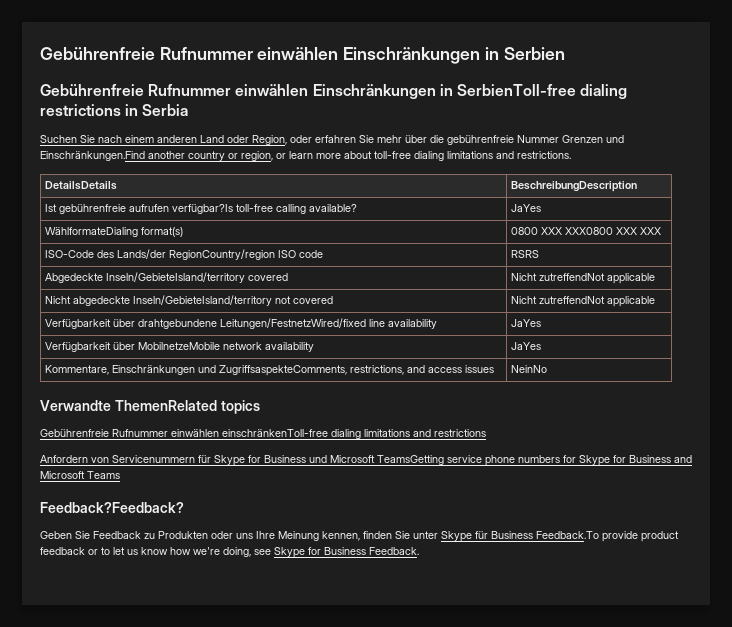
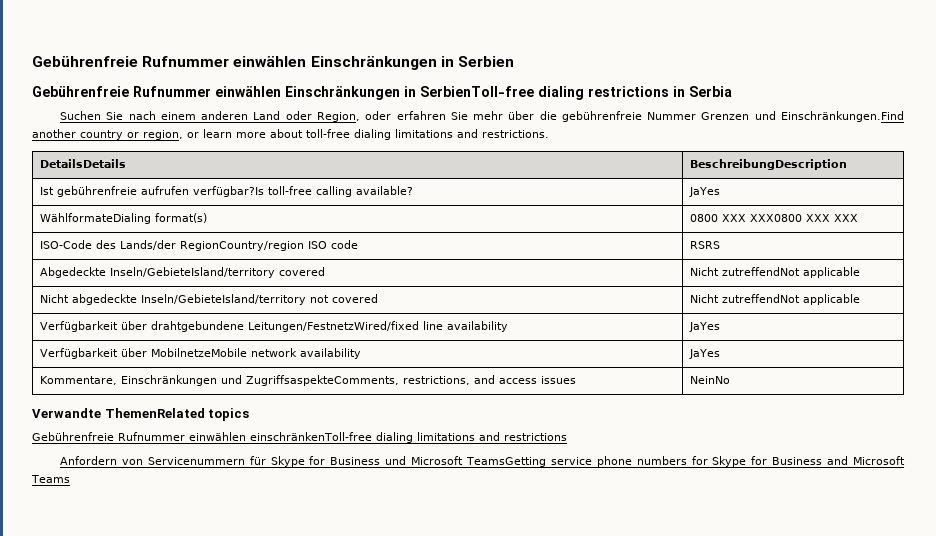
- Feedback?Feedback?
- Geben Sie Feedback zu Produkten oder uns Ihre Meinung kennen, finden Sie unter Skype für Business Feedback.To provide product feedback or to let us know how we're doing, see Skype for Business Feedback.

